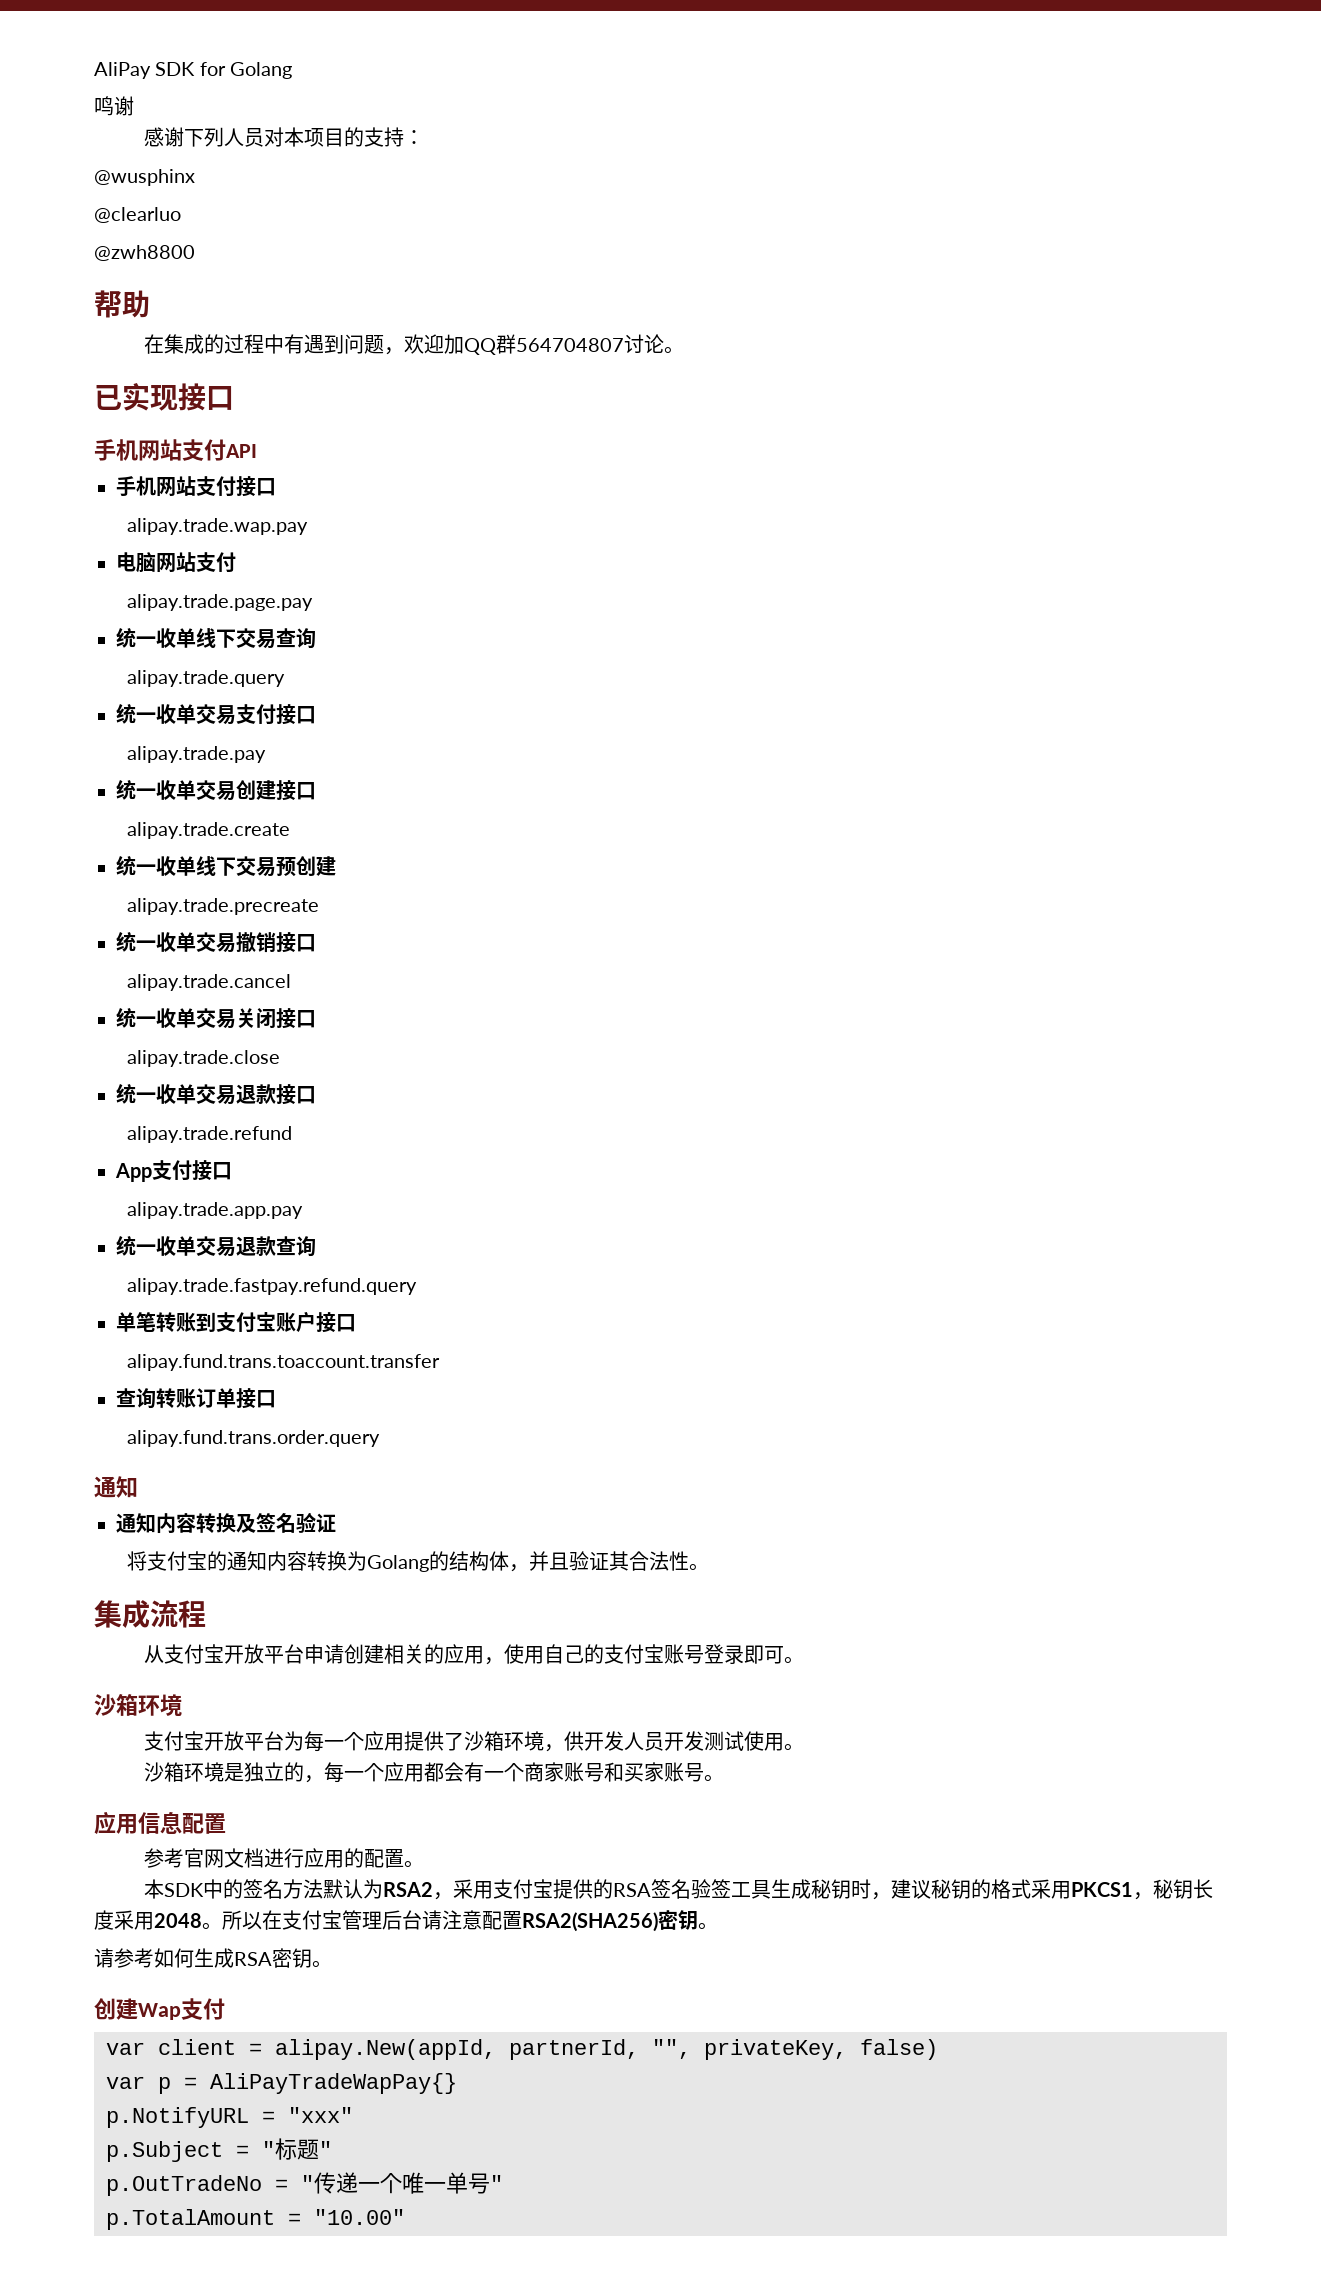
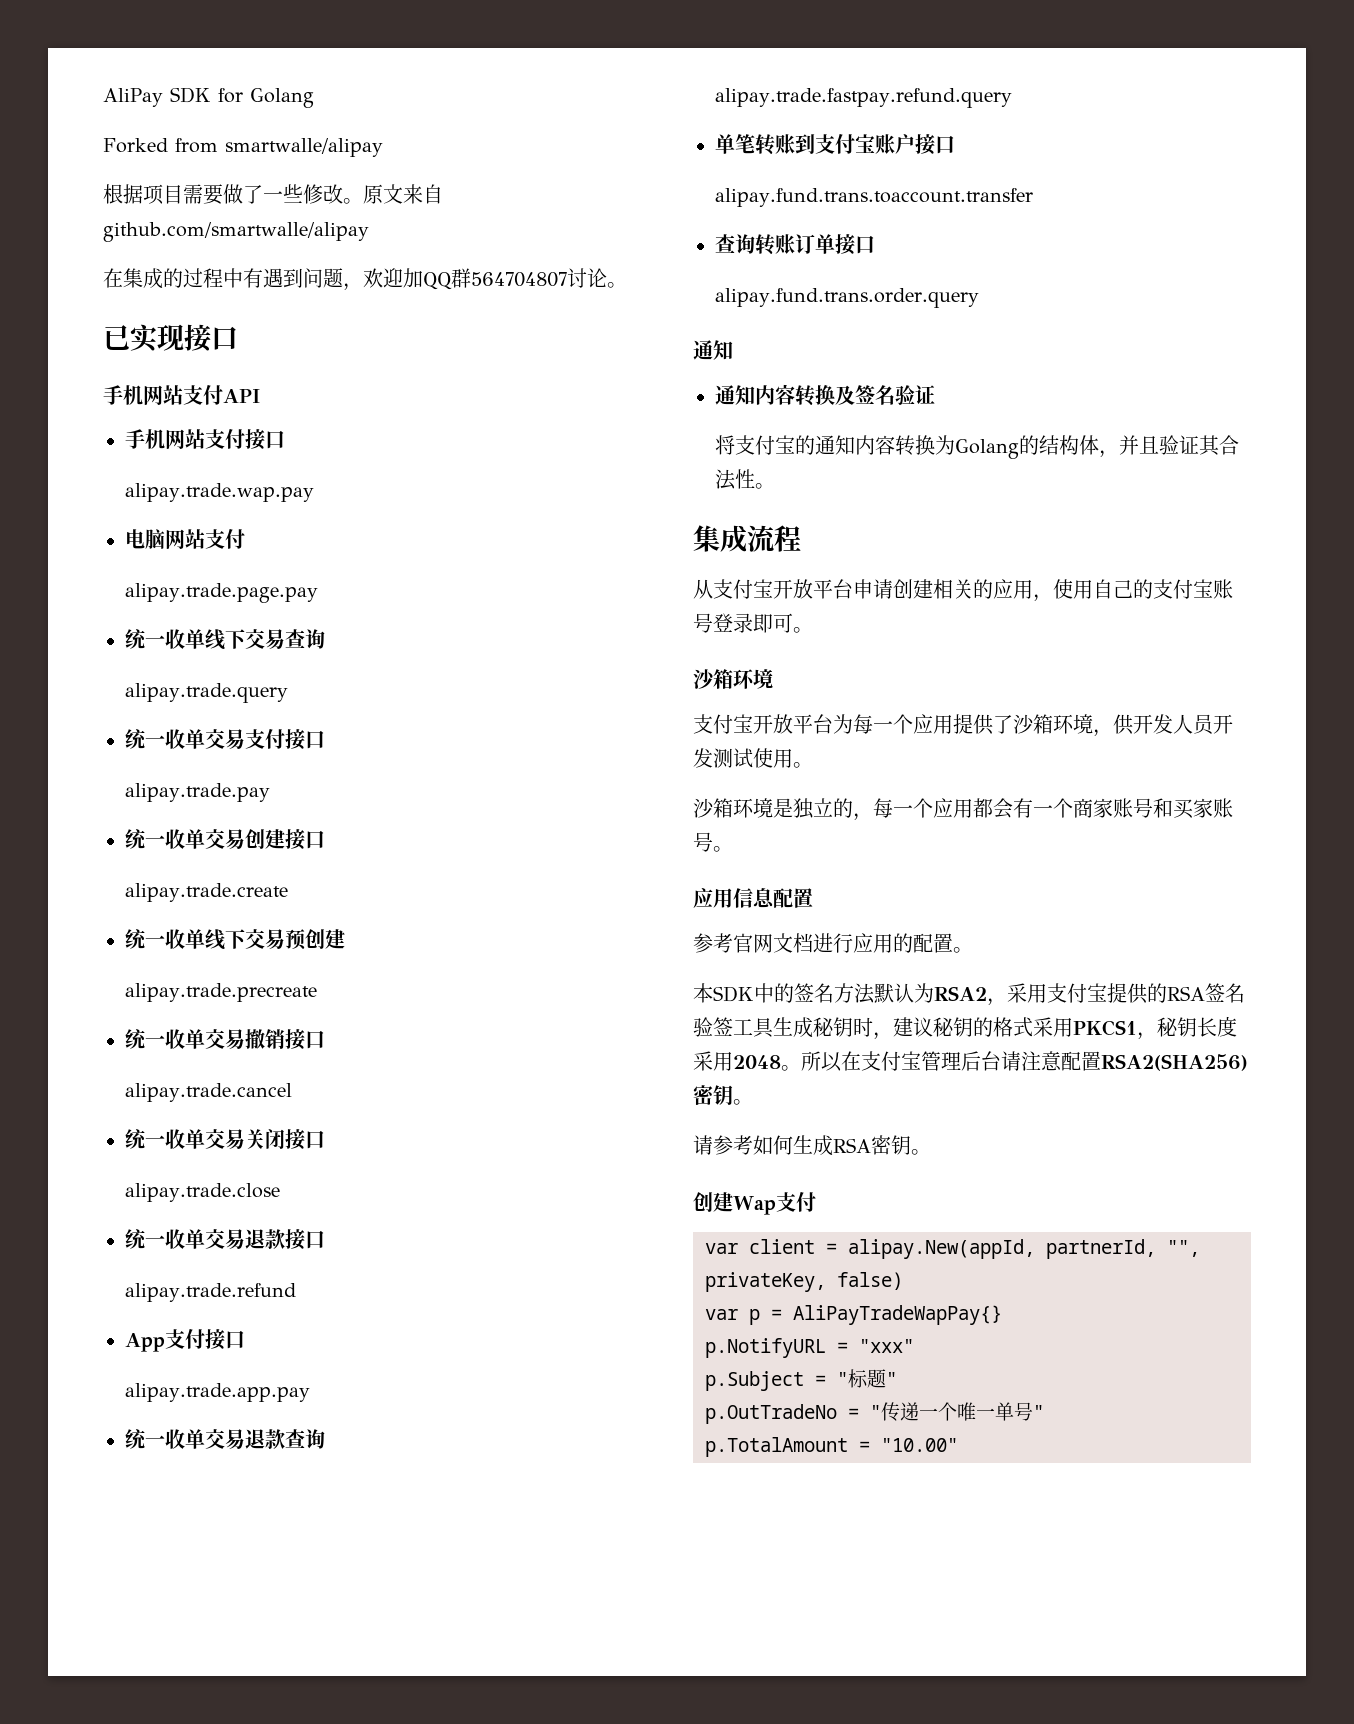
- 鸣谢
- 感谢下列人员对本项目的支持：
- @wusphinx
- @clearluo
- @zwh8800
- 帮助
+ Forked from smartwalle/alipay
+ 根据项目需要做了一些修改。原文来自github.com/smartwalle/alipay

